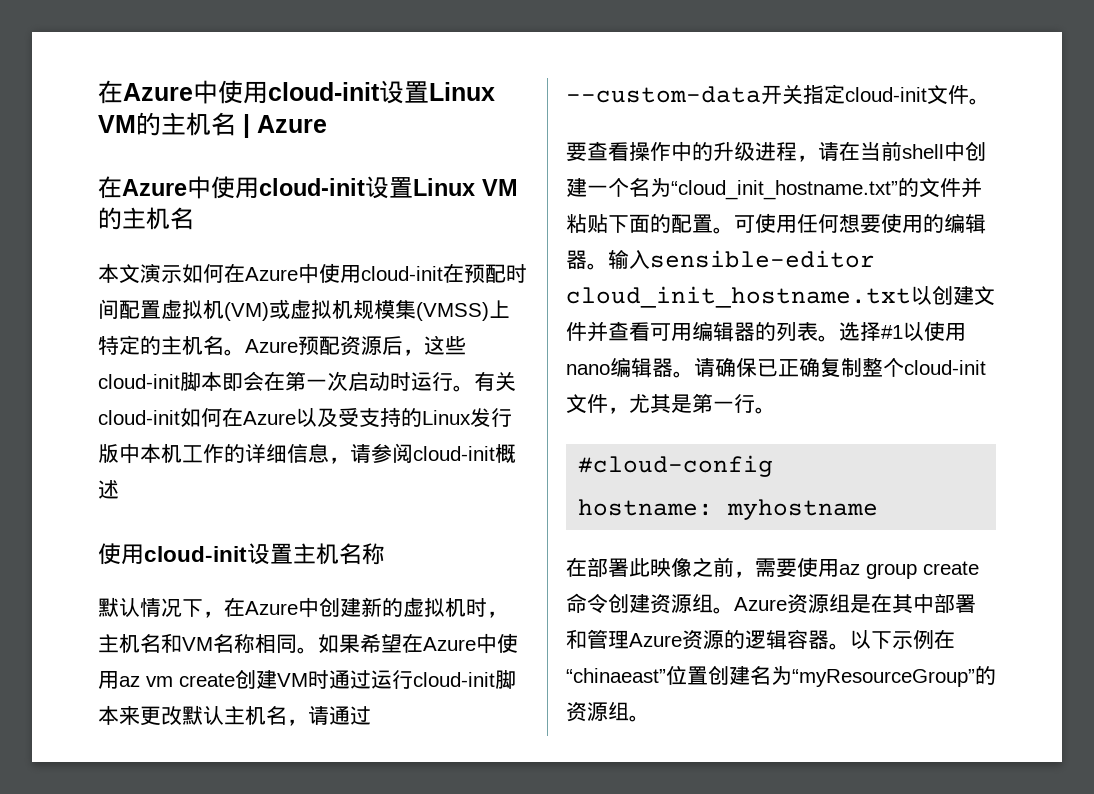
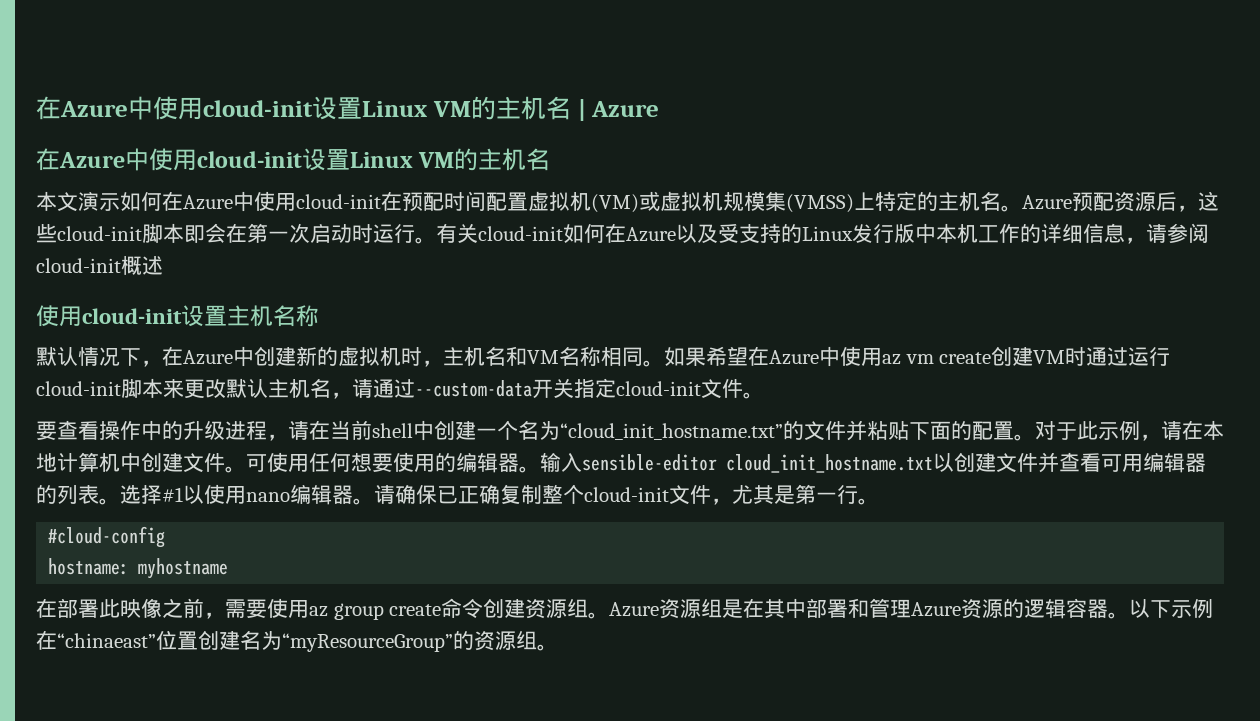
+ 对于此示例，请在本地计算机中创建文件。

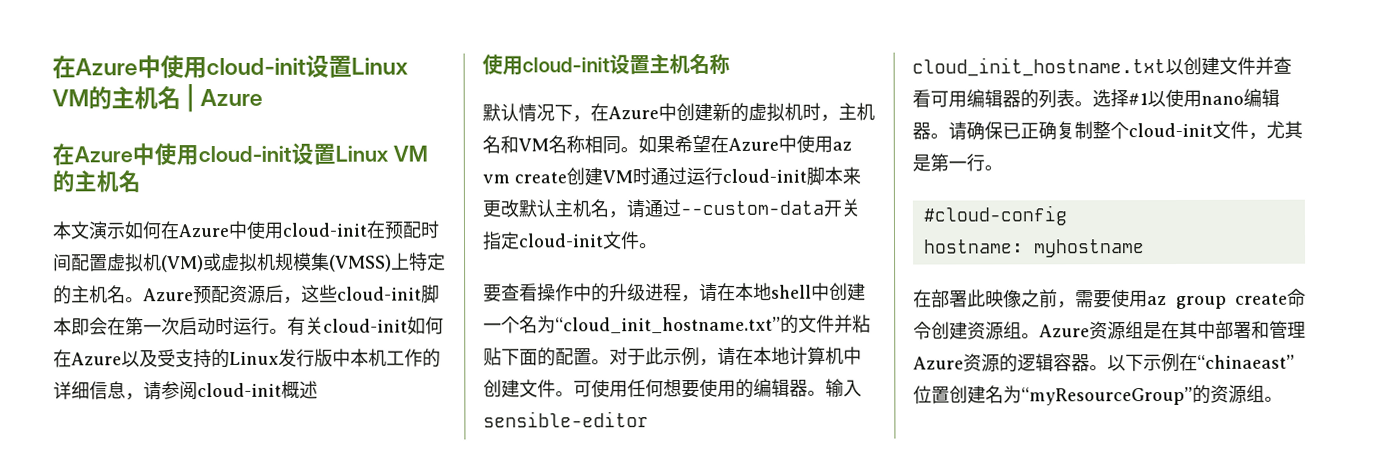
- 要查看操作中的升级进程，请在当前shell中创建一个名为“cloud_init_hostname.txt”的文件并粘贴下面的配置。
+ 要查看操作中的升级进程，请在本地shell中创建一个名为“cloud_init_hostname.txt”的文件并粘贴下面的配置。

